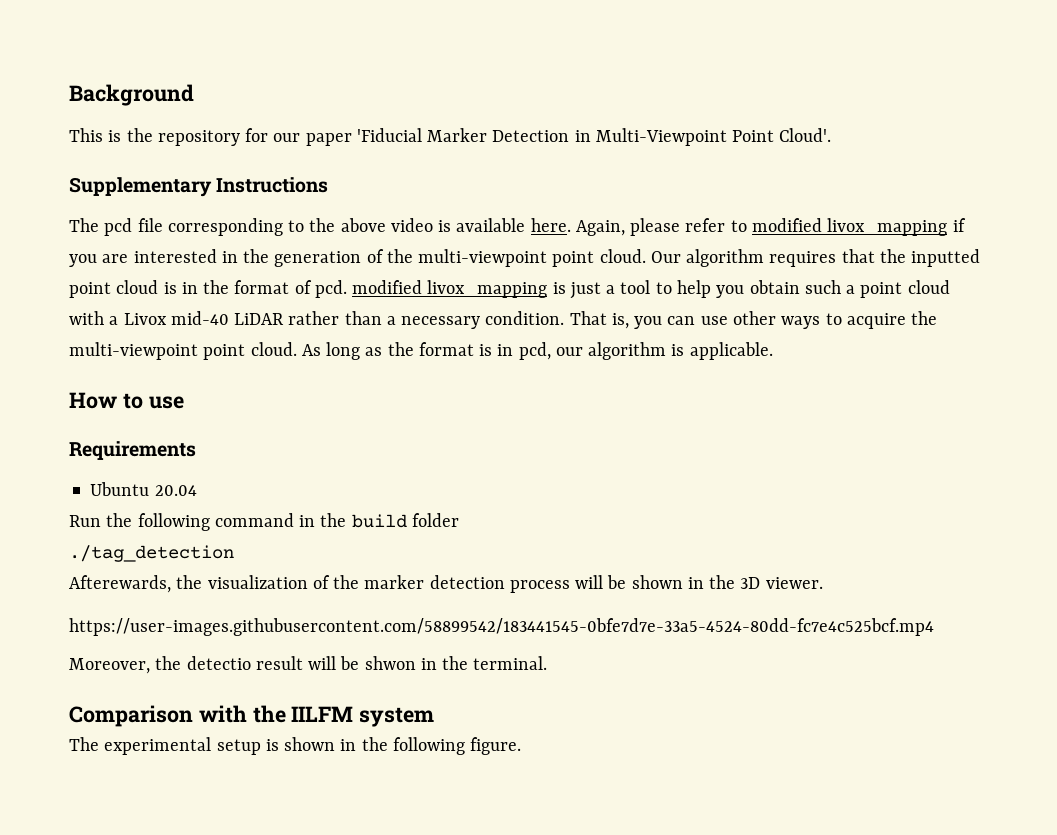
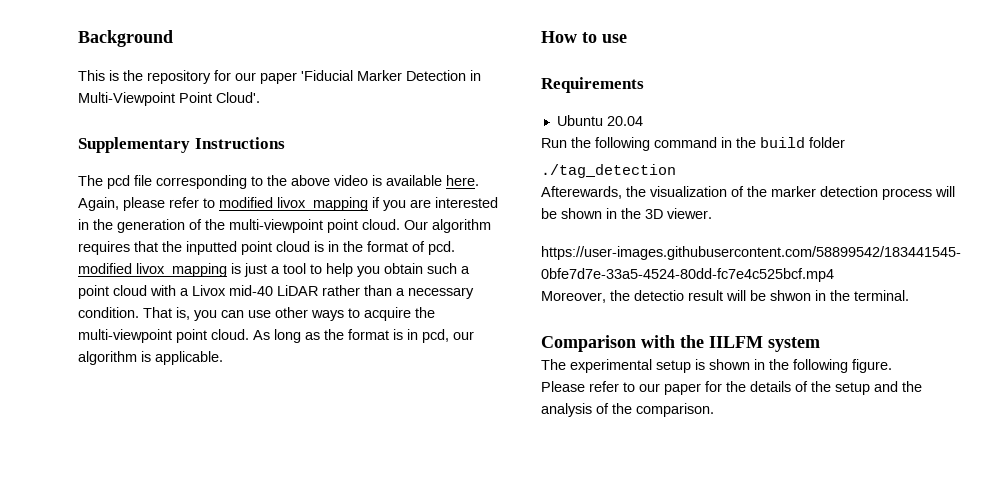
+ Please refer to our paper for the details of the setup and the analysis of the comparison.

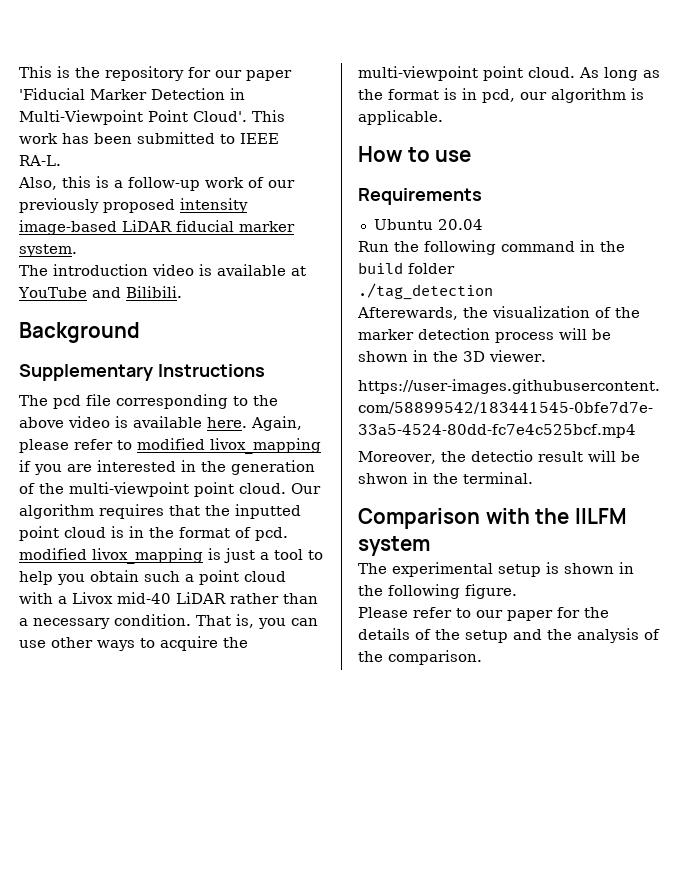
- Background
+ This work has been submitted to IEEE RA-L.
+ Also, this is a follow-up work of our previously proposed intensity image-based LiDAR fiducial marker system.
+ The introduction video is available at YouTube and Bilibili.
+ Background

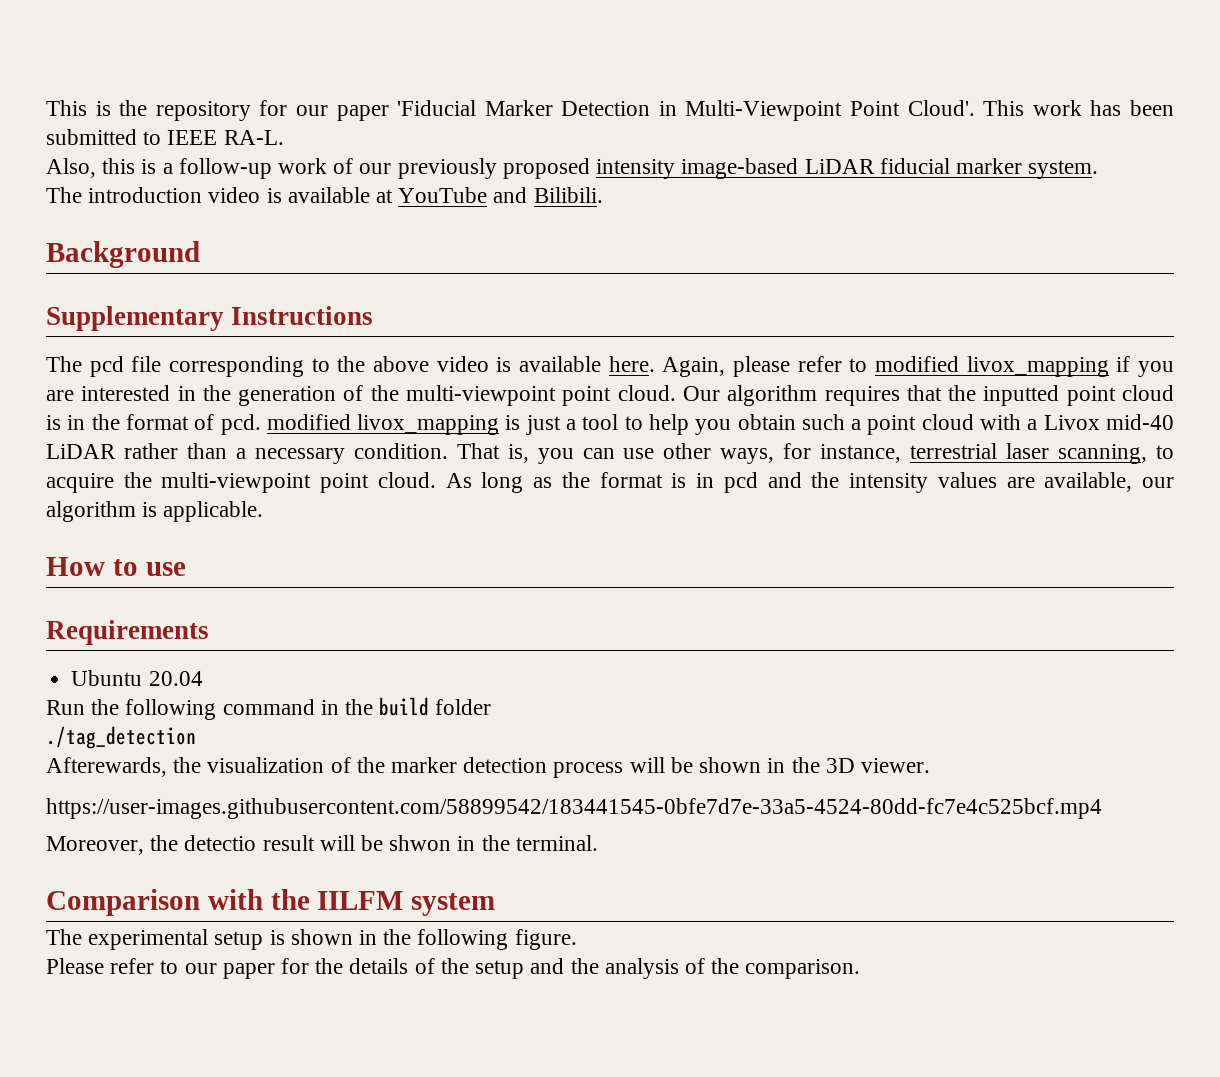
- That is, you can use other ways to acquire the multi-viewpoint point cloud.
+ That is, you can use other ways, for instance, terrestrial laser scanning, to acquire the multi-viewpoint point cloud.
- As long as the format is in pcd, our algorithm is applicable.
+ As long as the format is in pcd and the intensity values are available, our algorithm is applicable.

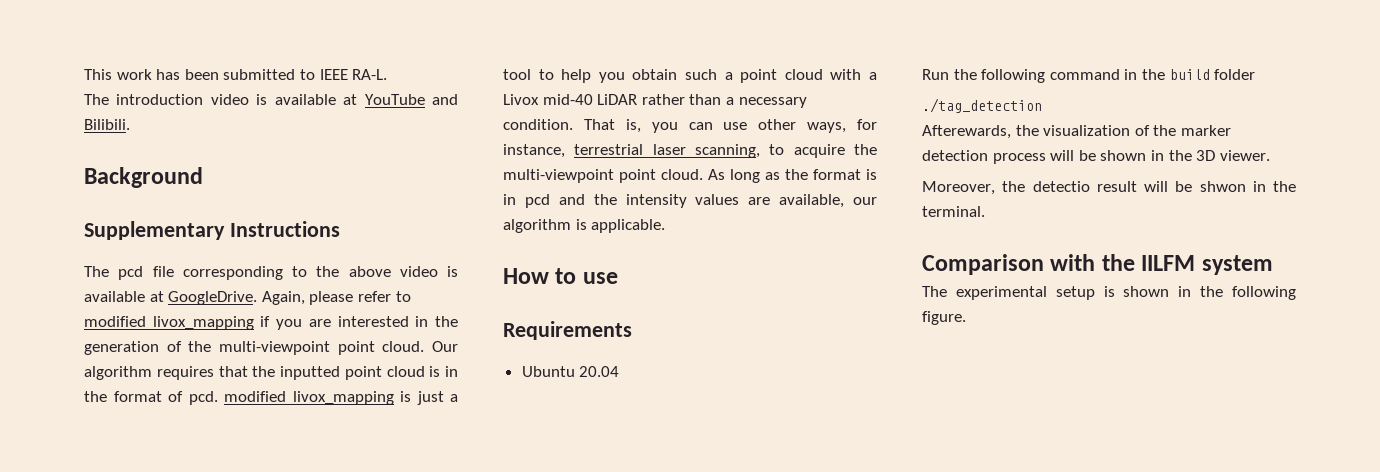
- This is the repository for our paper 'Fiducial Marker Detection in Multi-Viewpoint Point Cloud'. This work has been submitted to IEEE RA-L.
+ This work has been submitted to IEEE RA-L.
- Also, this is a follow-up work of our previously proposed intensity image-based LiDAR fiducial marker system.
- The pcd file corresponding to the above video is available here.
+ The pcd file corresponding to the above video is available at GoogleDrive.
- https://user-images.githubusercontent.com/58899542/183441545-0bfe7d7e-33a5-4524-80dd-fc7e4c525bcf.mp4
- Please refer to our paper for the details of the setup and the analysis of the comparison.

